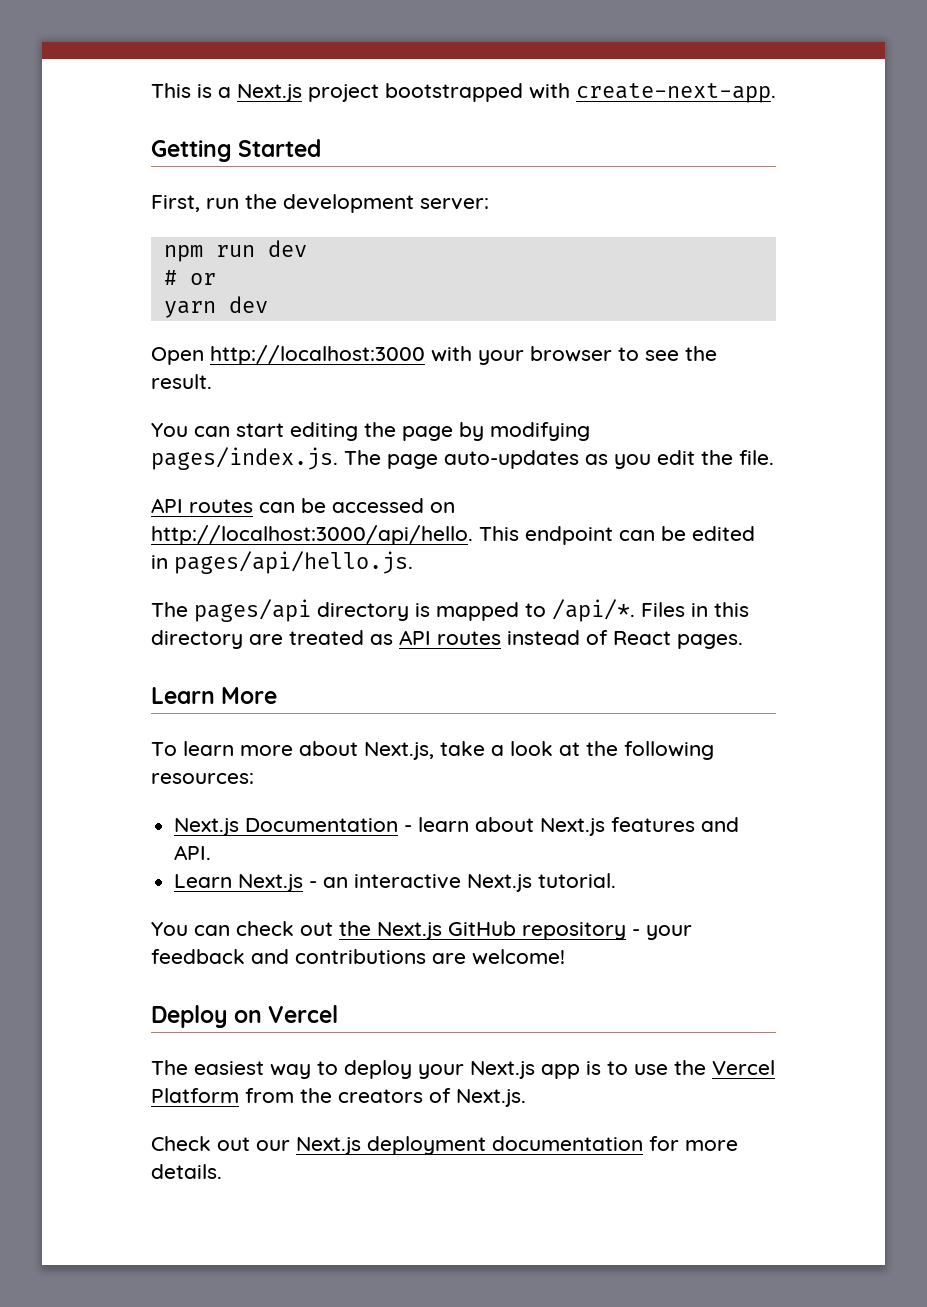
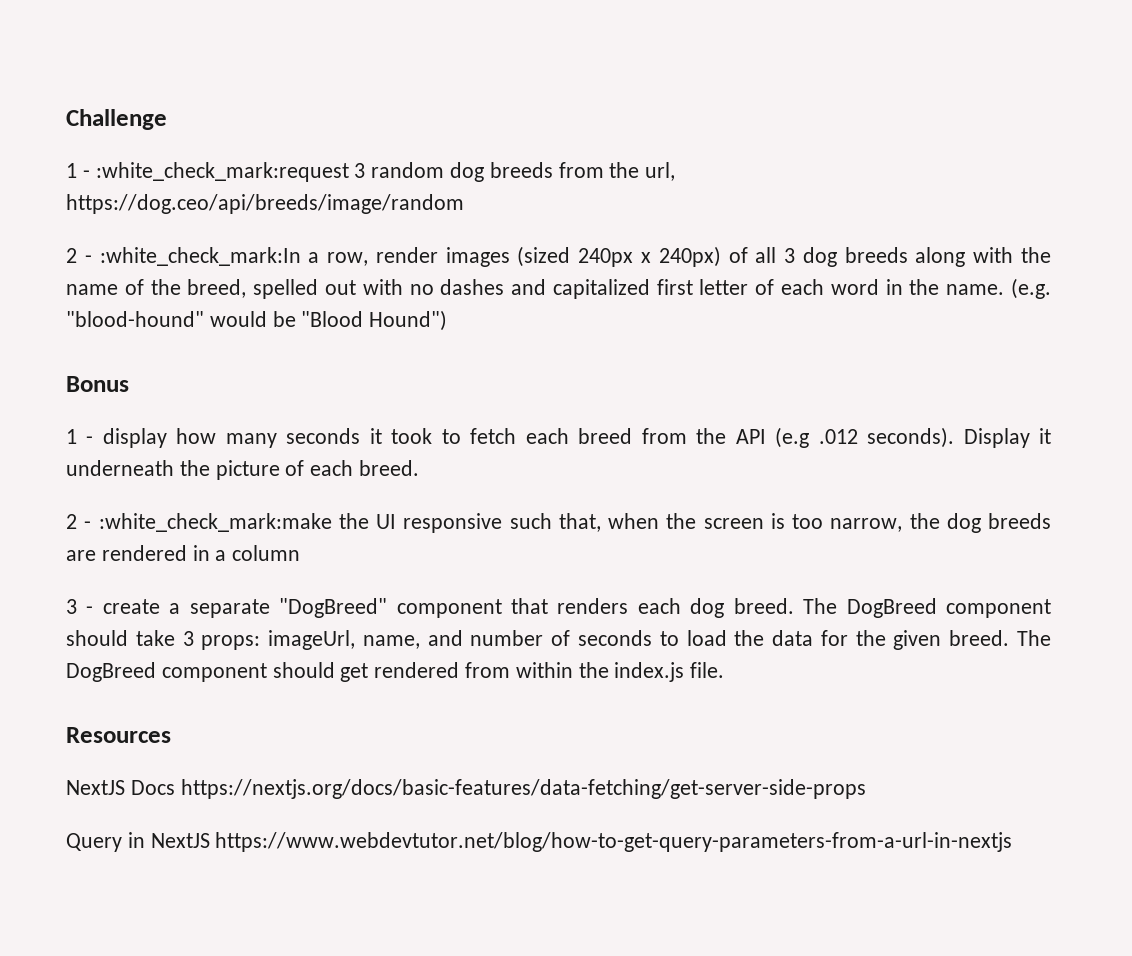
- This is a Next.js project bootstrapped with create-next-app.
- Getting Started
- First, run the development server:
- npm run dev
- # or
- yarn dev
- Open http://localhost:3000 with your browser to see the result.
- You can start editing the page by modifying pages/index.js. The page auto-updates as you edit the file.
- API routes can be accessed on http://localhost:3000/api/hello. This endpoint can be edited in pages/api/hello.js.
- The pages/api directory is mapped to /api/*. Files in this directory are treated as API routes instead of React pages.
- Learn More
- To learn more about Next.js, take a look at the following resources:
- Next.js Documentation - learn about Next.js features and API.
- Learn Next.js - an interactive Next.js tutorial.
- You can check out the Next.js GitHub repository - your feedback and contributions are welcome!
- Deploy on Vercel
- The easiest way to deploy your Next.js app is to use the Vercel Platform from the creators of Next.js.
- Check out our Next.js deployment documentation for more details.
+ Challenge
+ 1 - :white_check_mark:request 3 random dog breeds from the url, https://dog.ceo/api/breeds/image/random
+ 2 - :white_check_mark:In a row, render images (sized 240px x 240px) of all 3 dog breeds along with the name of the breed, spelled out with no dashes and capitalized first letter of each word in the name. (e.g. "blood-hound" would be "Blood Hound")
+ Bonus
+ 1 - display how many seconds it took to fetch each breed from the API (e.g .012 seconds). Display it underneath the picture of each breed.
+ 2 - :white_check_mark:make the UI responsive such that, when the screen is too narrow, the dog breeds are rendered in a column
+ 3 - create a separate "DogBreed" component that renders each dog breed. The DogBreed component should take 3 props: imageUrl, name, and number of seconds to load the data for the given breed. The DogBreed component should get rendered from within the index.js file.
+ Resources
+ NextJS Docs https://nextjs.org/docs/basic-features/data-fetching/get-server-side-props
+ Query in NextJS https://www.webdevtutor.net/blog/how-to-get-query-parameters-from-a-url-in-nextjs

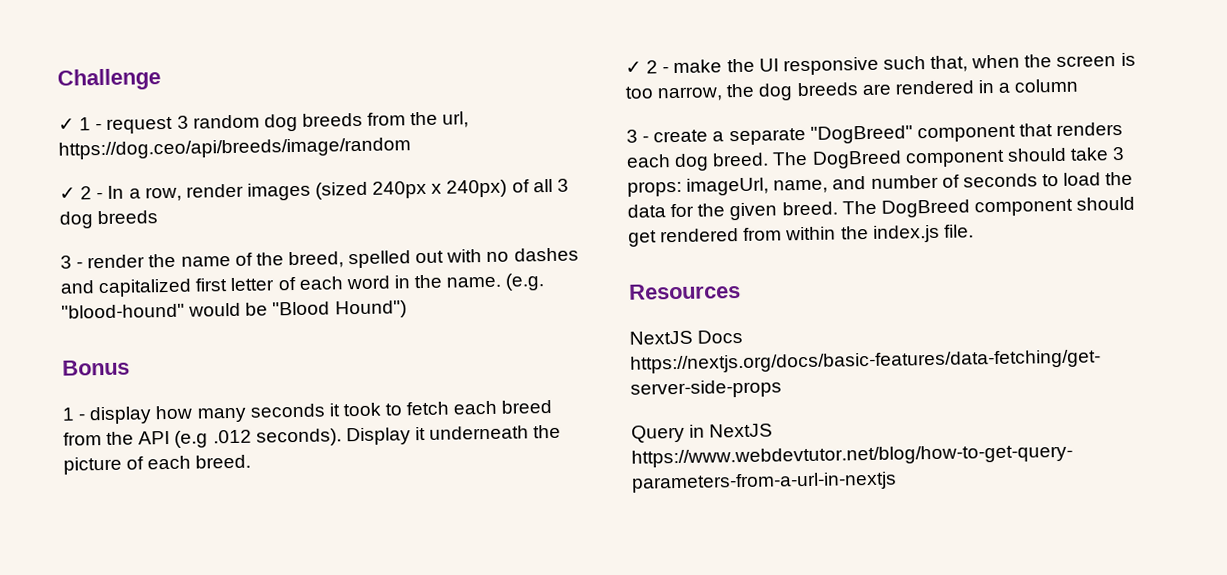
- 1 - :white_check_mark:request 3 random dog breeds from the url, https://dog.ceo/api/breeds/image/random
+ ✓ 1 - request 3 random dog breeds from the url, https://dog.ceo/api/breeds/image/random
- 2 - :white_check_mark:In a row, render images (sized 240px x 240px) of all 3 dog breeds along with the name of the breed, spelled out with no dashes and capitalized first letter of each word in the name.
+ ✓ 2 - In a row, render images (sized 240px x 240px) of all 3 dog breeds
+ 3 - render the name of the breed, spelled out with no dashes and capitalized first letter of each word in the name.
- 2 - :white_check_mark:make the UI responsive such that, when the screen is too narrow, the dog breeds are rendered in a column
+ ✓ 2 - make the UI responsive such that, when the screen is too narrow, the dog breeds are rendered in a column

